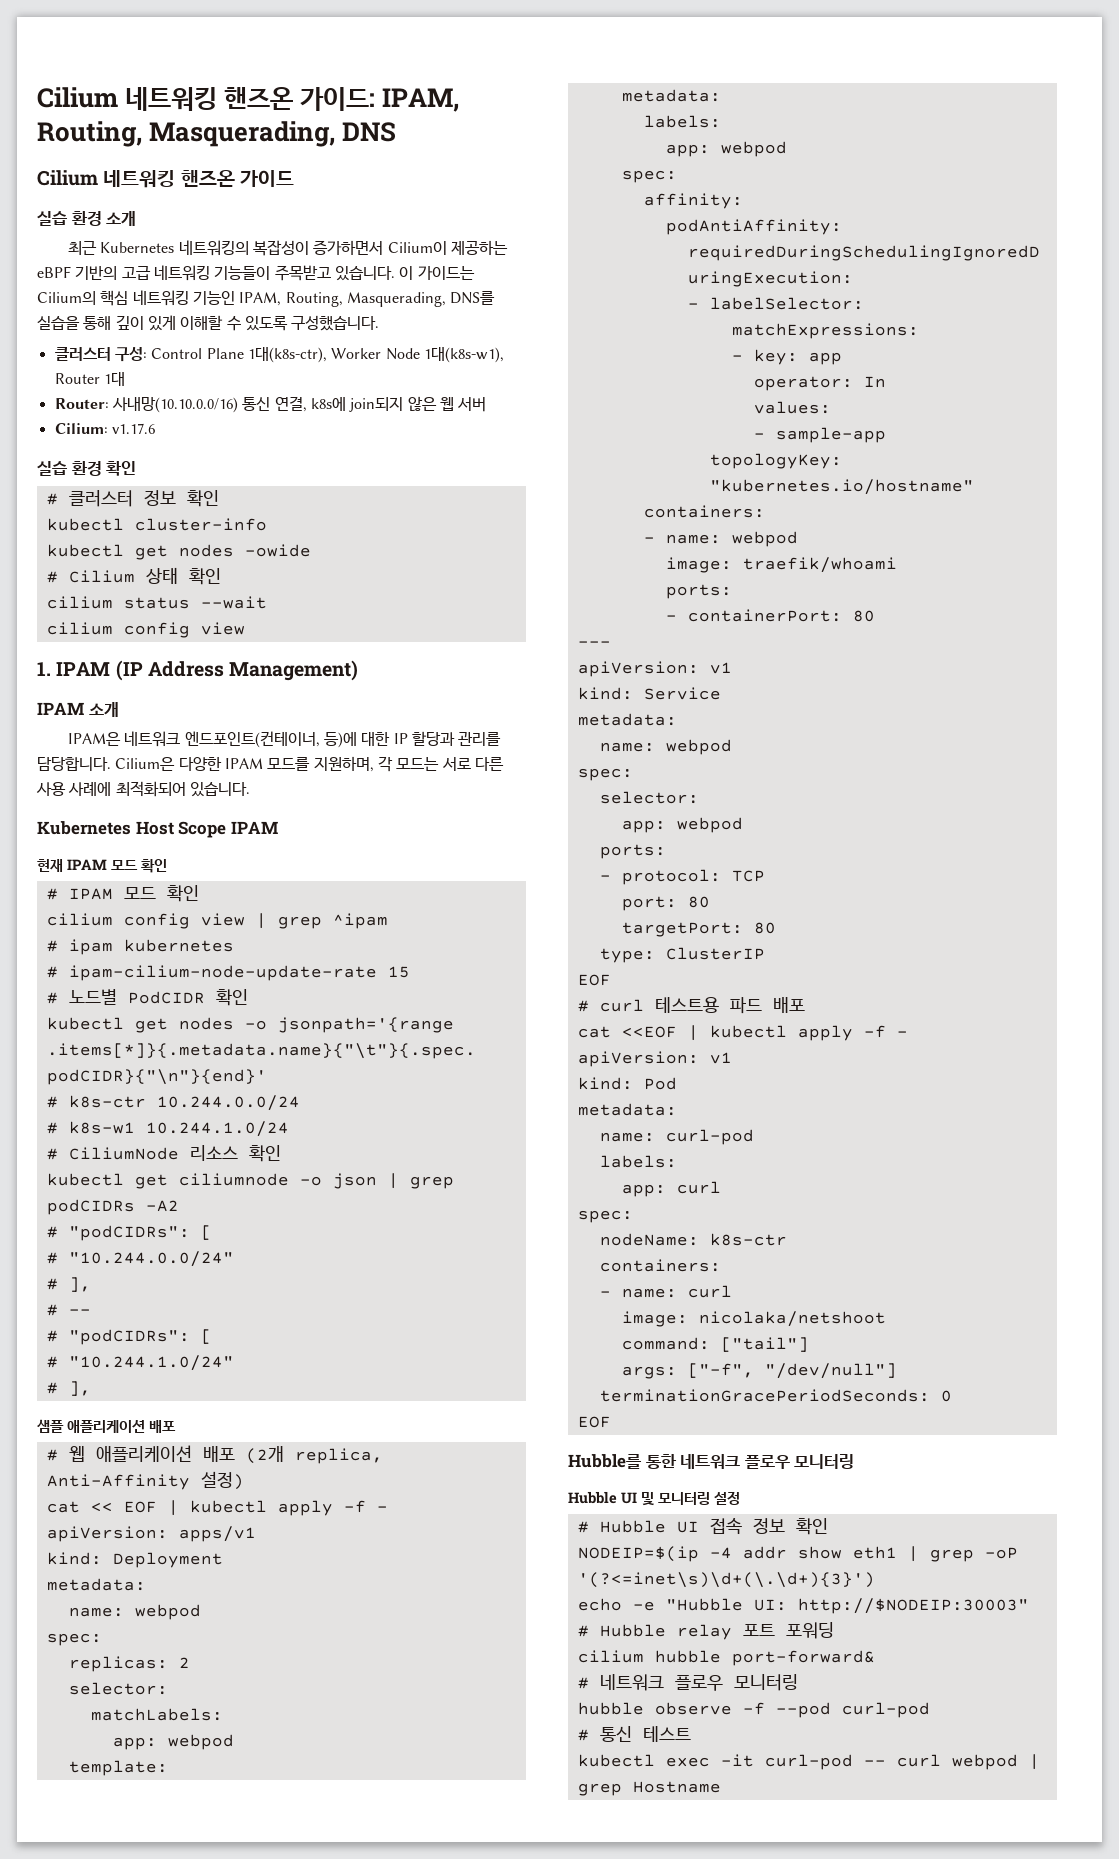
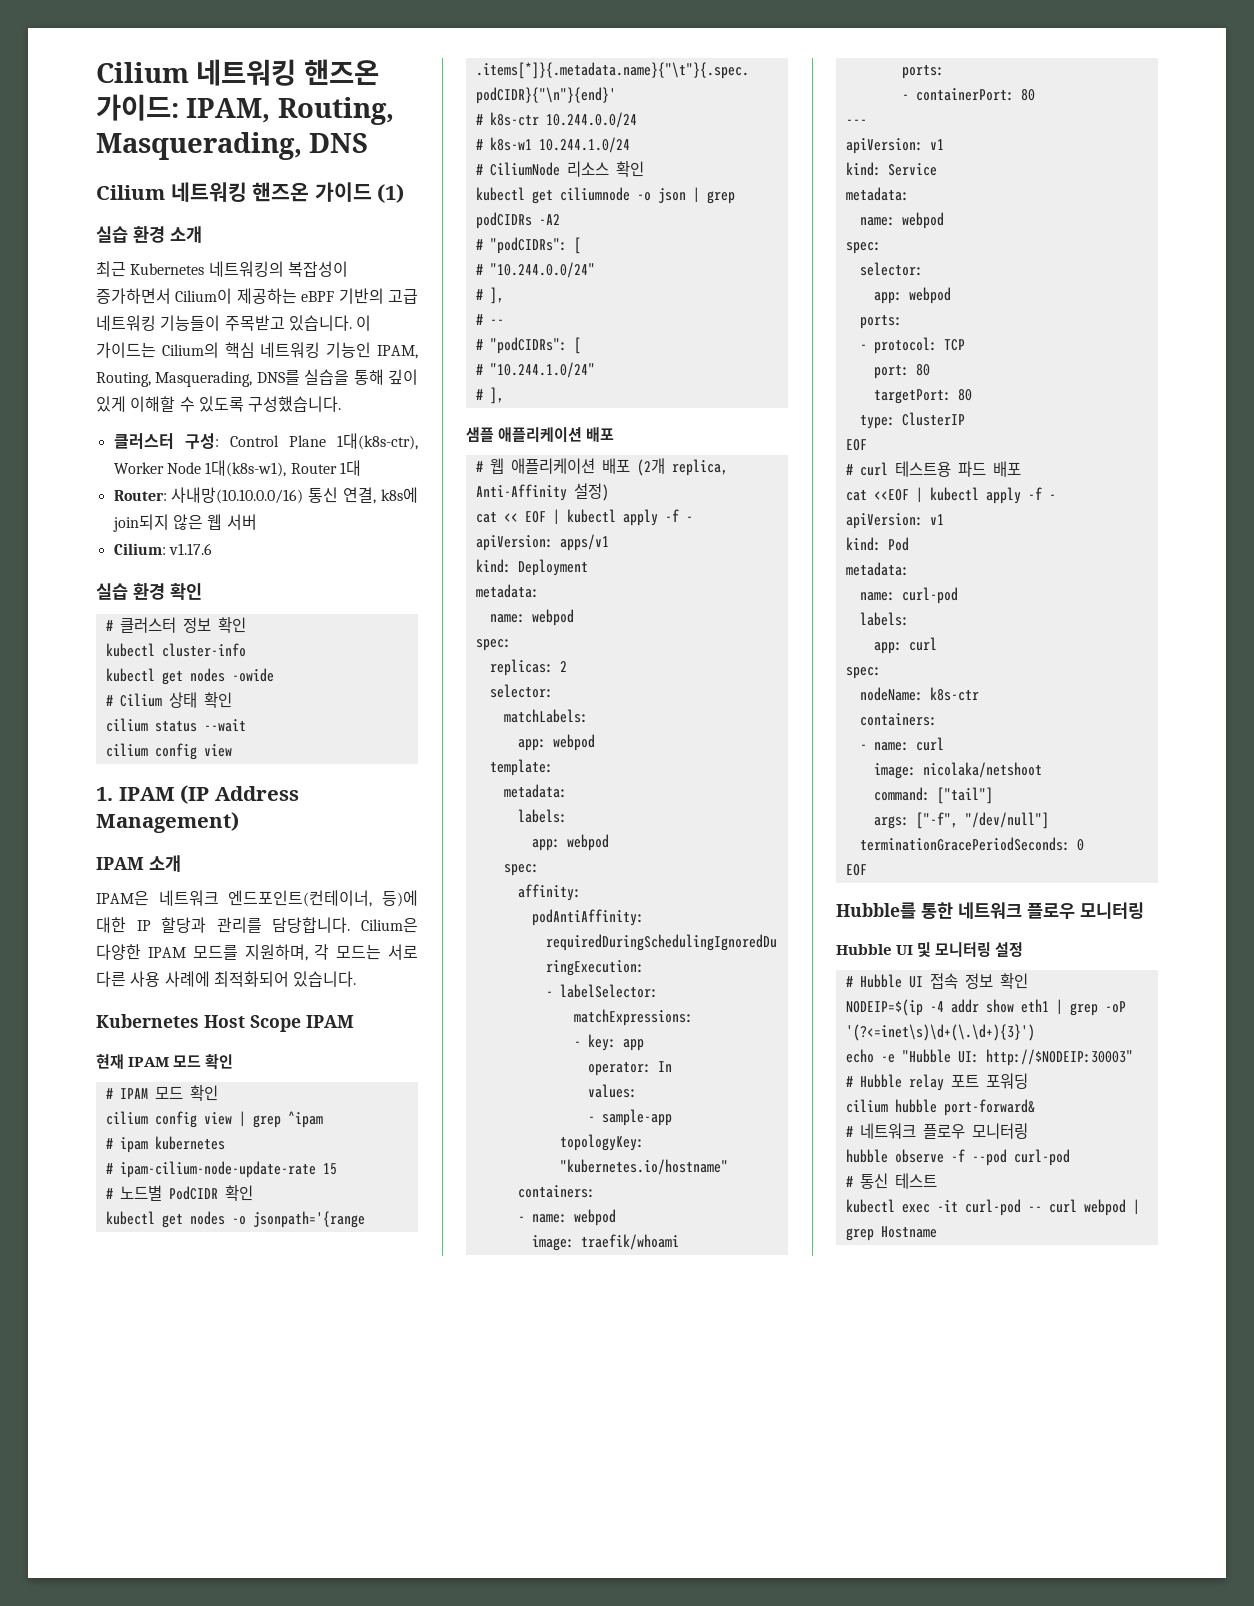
- Cilium 네트워킹 핸즈온 가이드
+ Cilium 네트워킹 핸즈온 가이드 (1)

